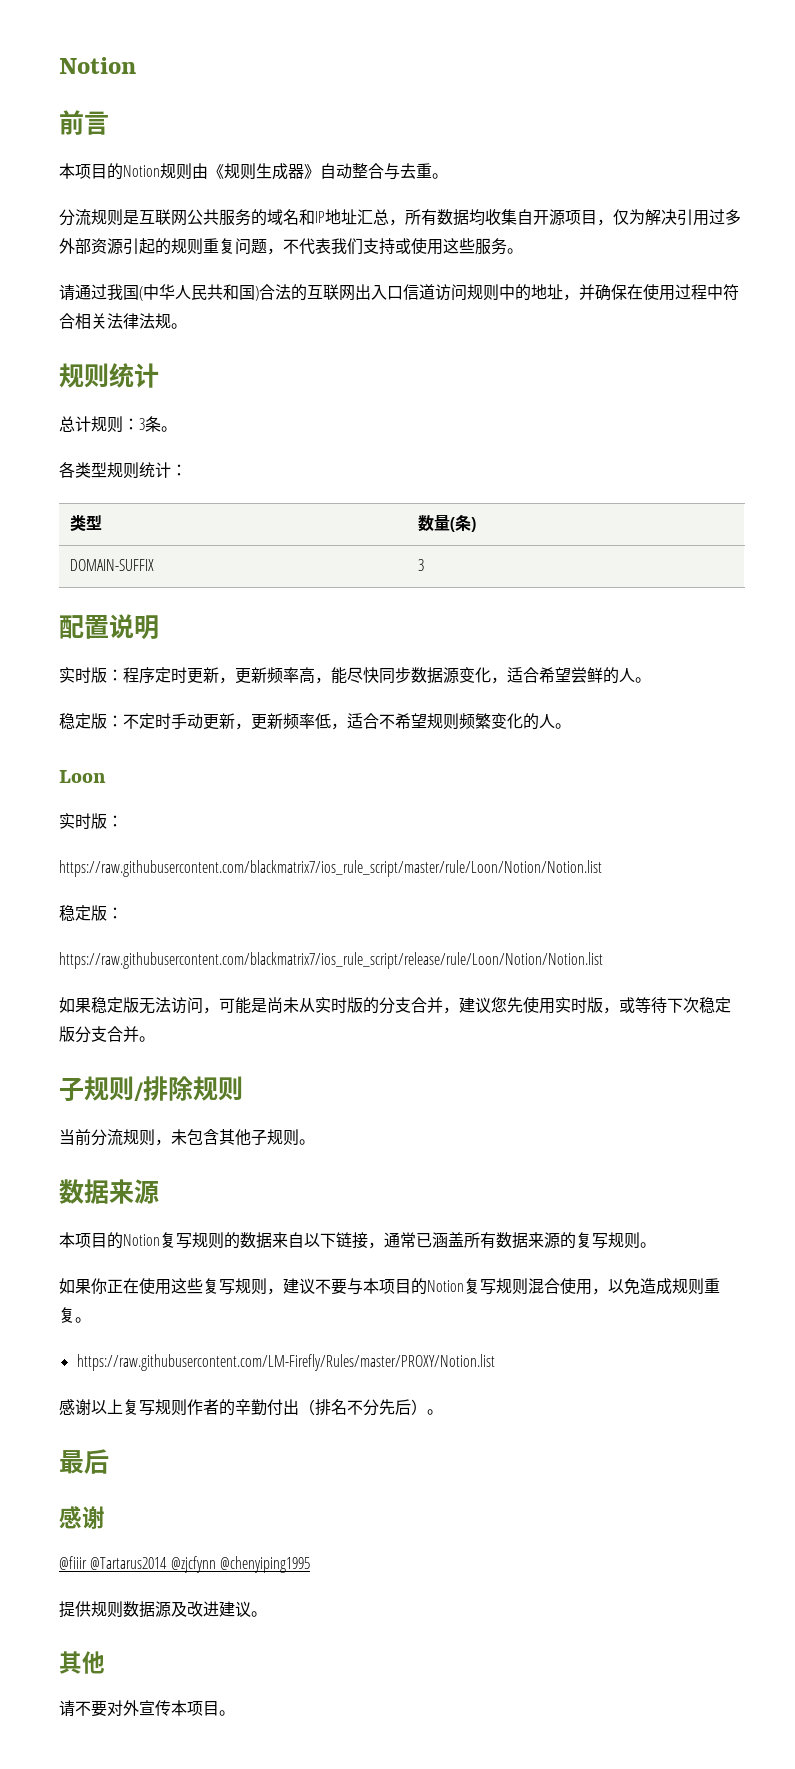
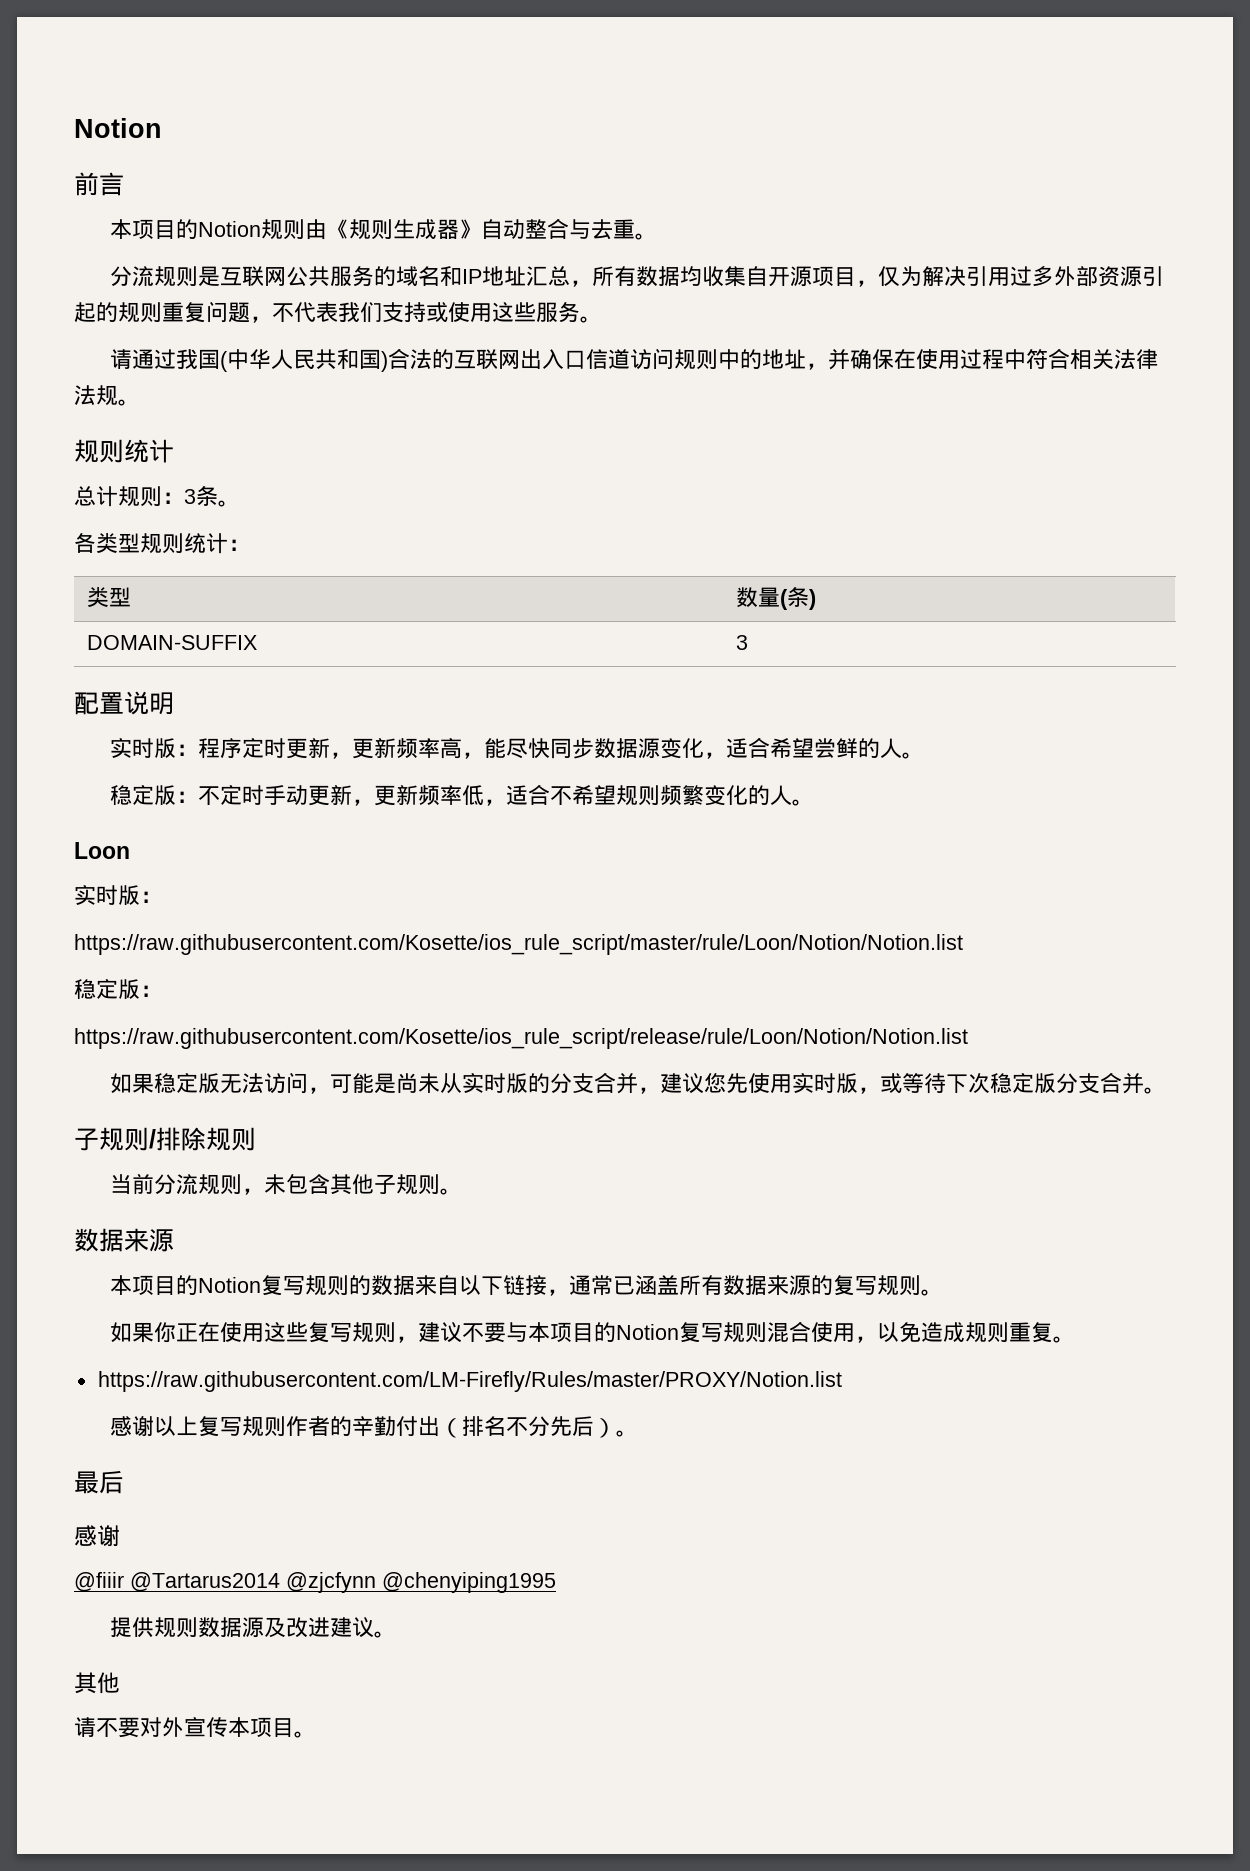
- https://raw.githubusercontent.com/blackmatrix7/ios_rule_script/master/rule/Loon/Notion/Notion.list
+ https://raw.githubusercontent.com/Kosette/ios_rule_script/master/rule/Loon/Notion/Notion.list
- https://raw.githubusercontent.com/blackmatrix7/ios_rule_script/release/rule/Loon/Notion/Notion.list
+ https://raw.githubusercontent.com/Kosette/ios_rule_script/release/rule/Loon/Notion/Notion.list

